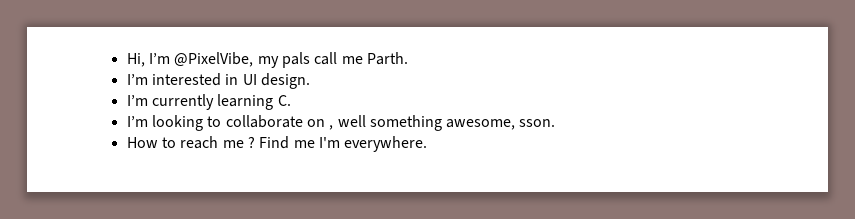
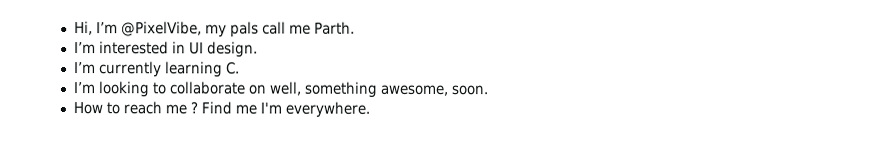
- I’m looking to collaborate on , well something awesome, sson.
+ I’m looking to collaborate on well, something awesome, soon.

